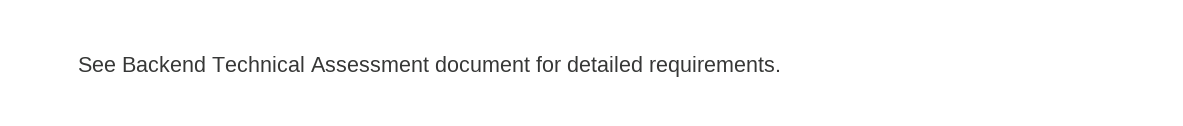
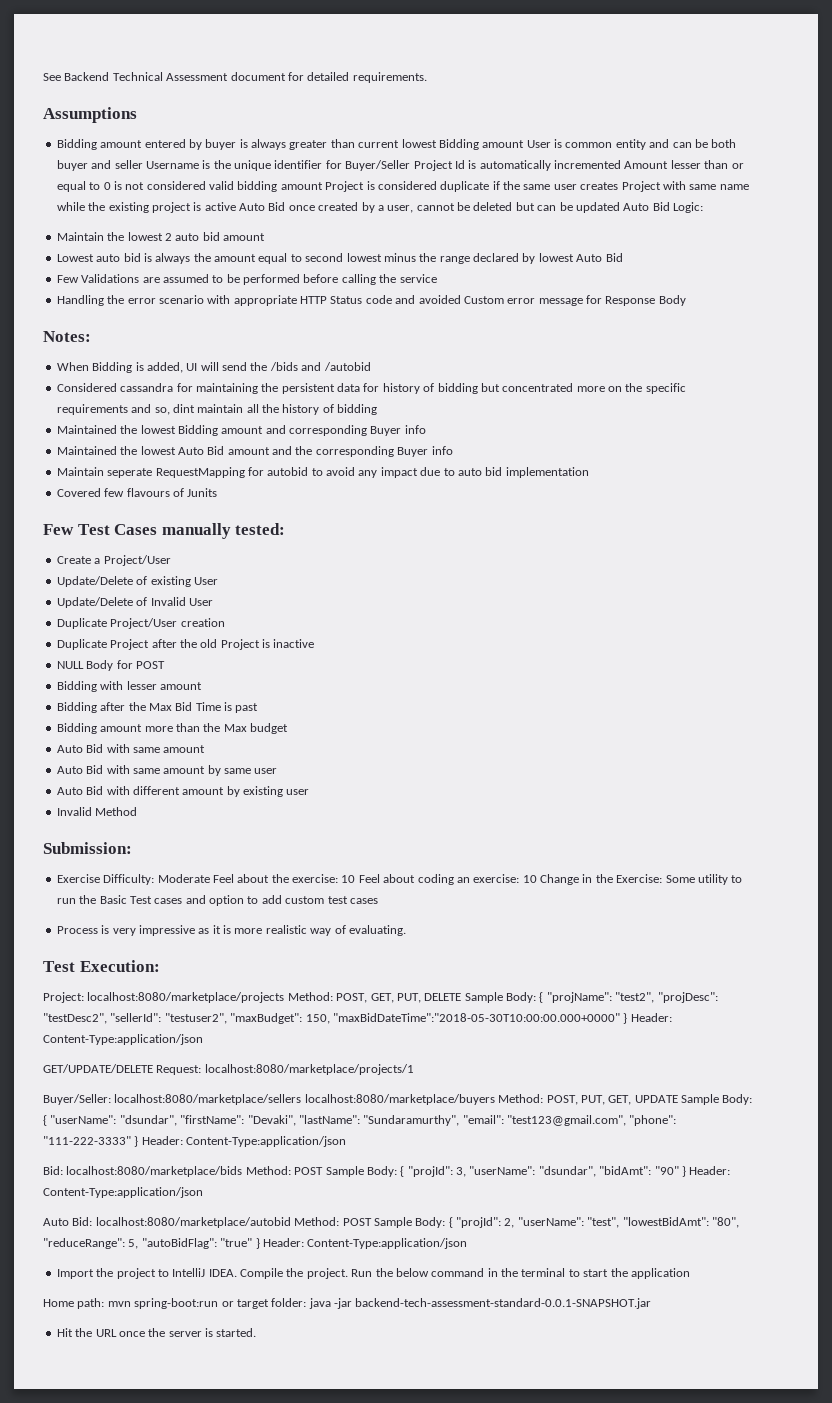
+ Assumptions
+ Bidding amount entered by buyer is always greater than current lowest Bidding amount User is common entity and can be both buyer and seller Username is the unique identifier for Buyer/Seller Project Id is automatically incremented Amount lesser than or equal to 0 is not considered valid bidding amount Project is considered duplicate if the same user creates Project with same name while the existing project is active Auto Bid once created by a user, cannot be deleted but can be updated Auto Bid Logic:
+ Maintain the lowest 2 auto bid amount
+ Lowest auto bid is always the amount equal to second lowest minus the range declared by lowest Auto Bid
+ Few Validations are assumed to be performed before calling the service
+ Handling the error scenario with appropriate HTTP Status code and avoided Custom error message for Response Body
+ Notes:
+ When Bidding is added, UI will send the /bids and /autobid
+ Considered cassandra for maintaining the persistent data for history of bidding but concentrated more on the specific requirements and so, dint maintain all the history of bidding
+ Maintained the lowest Bidding amount and corresponding Buyer info
+ Maintained the lowest Auto Bid amount and the corresponding Buyer info
+ Maintain seperate RequestMapping for autobid to avoid any impact due to auto bid implementation
+ Covered few flavours of Junits
+ Few Test Cases manually tested:
+ Create a Project/User
+ Update/Delete of existing User
+ Update/Delete of Invalid User
+ Duplicate Project/User creation
+ Duplicate Project after the old Project is inactive
+ NULL Body for POST
+ Bidding with lesser amount
+ Bidding after the Max Bid Time is past
+ Bidding amount more than the Max budget
+ Auto Bid with same amount
+ Auto Bid with same amount by same user
+ Auto Bid with different amount by existing user
+ Invalid Method
+ Submission:
+ Exercise Difficulty: Moderate Feel about the exercise: 10 Feel about coding an exercise: 10 Change in the Exercise: Some utility to run the Basic Test cases and option to add custom test cases
+ Process is very impressive as it is more realistic way of evaluating.
+ Test Execution:
+ Project: localhost:8080/marketplace/projects Method: POST, GET, PUT, DELETE Sample Body: { "projName": "test2", "projDesc": "testDesc2", "sellerId": "testuser2", "maxBudget": 150, "maxBidDateTime":"2018-05-30T10:00:00.000+0000" } Header: Content-Type:application/json
+ GET/UPDATE/DELETE Request: localhost:8080/marketplace/projects/1
+ Buyer/Seller: localhost:8080/marketplace/sellers localhost:8080/marketplace/buyers Method: POST, PUT, GET, UPDATE Sample Body: { "userName": "dsundar", "firstName": "Devaki", "lastName": "Sundaramurthy", "email": "test123@gmail.com", "phone": "111-222-3333" } Header: Content-Type:application/json
+ Bid: localhost:8080/marketplace/bids Method: POST Sample Body: { "projId": 3, "userName": "dsundar", "bidAmt": "90" } Header: Content-Type:application/json
+ Auto Bid: localhost:8080/marketplace/autobid Method: POST Sample Body: { "projId": 2, "userName": "test", "lowestBidAmt": "80", "reduceRange": 5, "autoBidFlag": "true" } Header: Content-Type:application/json
+ Import the project to IntelliJ IDEA. Compile the project. Run the below command in the terminal to start the application
+ Home path: mvn spring-boot:run or target folder: java -jar backend-tech-assessment-standard-0.0.1-SNAPSHOT.jar
+ Hit the URL once the server is started.

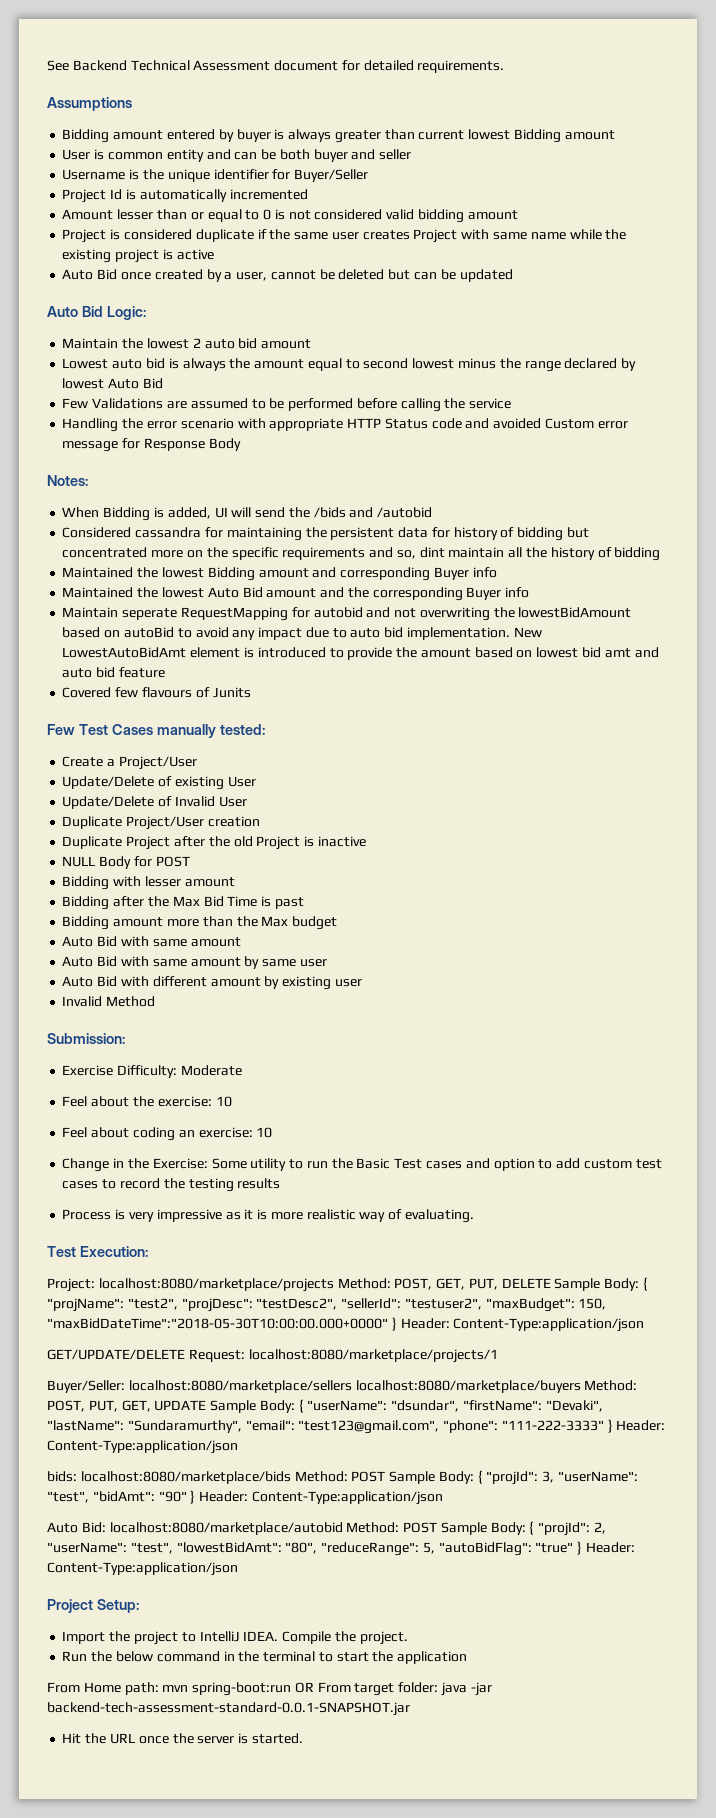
- Bidding amount entered by buyer is always greater than current lowest Bidding amount User is common entity and can be both buyer and seller Username is the unique identifier for Buyer/Seller Project Id is automatically incremented Amount lesser than or equal to 0 is not considered valid bidding amount Project is considered duplicate if the same user creates Project with same name while the existing project is active Auto Bid once created by a user, cannot be deleted but can be updated Auto Bid Logic:
+ Bidding amount entered by buyer is always greater than current lowest Bidding amount
+ User is common entity and can be both buyer and seller
+ Username is the unique identifier for Buyer/Seller
+ Project Id is automatically incremented
+ Amount lesser than or equal to 0 is not considered valid bidding amount
+ Project is considered duplicate if the same user creates Project with same name while the existing project is active
+ Auto Bid once created by a user, cannot be deleted but can be updated
+ Auto Bid Logic:
- Maintain seperate RequestMapping for autobid to avoid any impact due to auto bid implementation
+ Maintain seperate RequestMapping for autobid and not overwriting the lowestBidAmount based on autoBid to avoid any impact due to auto bid implementation. New LowestAutoBidAmt element is introduced to provide the amount based on lowest bid amt and auto bid feature
- Exercise Difficulty: Moderate Feel about the exercise: 10 Feel about coding an exercise: 10 Change in the Exercise: Some utility to run the Basic Test cases and option to add custom test cases
+ Exercise Difficulty: Moderate
+ Feel about the exercise: 10
+ Feel about coding an exercise: 10
+ Change in the Exercise: Some utility to run the Basic Test cases and option to add custom test cases to record the testing results
- Bid: localhost:8080/marketplace/bids Method: POST Sample Body: { "projId": 3, "userName": "dsundar", "bidAmt": "90" } Header: Content-Type:application/json
+ bids: localhost:8080/marketplace/bids Method: POST Sample Body: { "projId": 3, "userName": "test", "bidAmt": "90" } Header: Content-Type:application/json
+ Project Setup:
- Compile the project. Run the below command in the terminal to start the application
+ Compile the project.
+ Run the below command in the terminal to start the application
- Home path: mvn spring-boot:run or target folder: java -jar backend-tech-assessment-standard-0.0.1-SNAPSHOT.jar
+ From Home path: mvn spring-boot:run OR From target folder: java -jar backend-tech-assessment-standard-0.0.1-SNAPSHOT.jar

